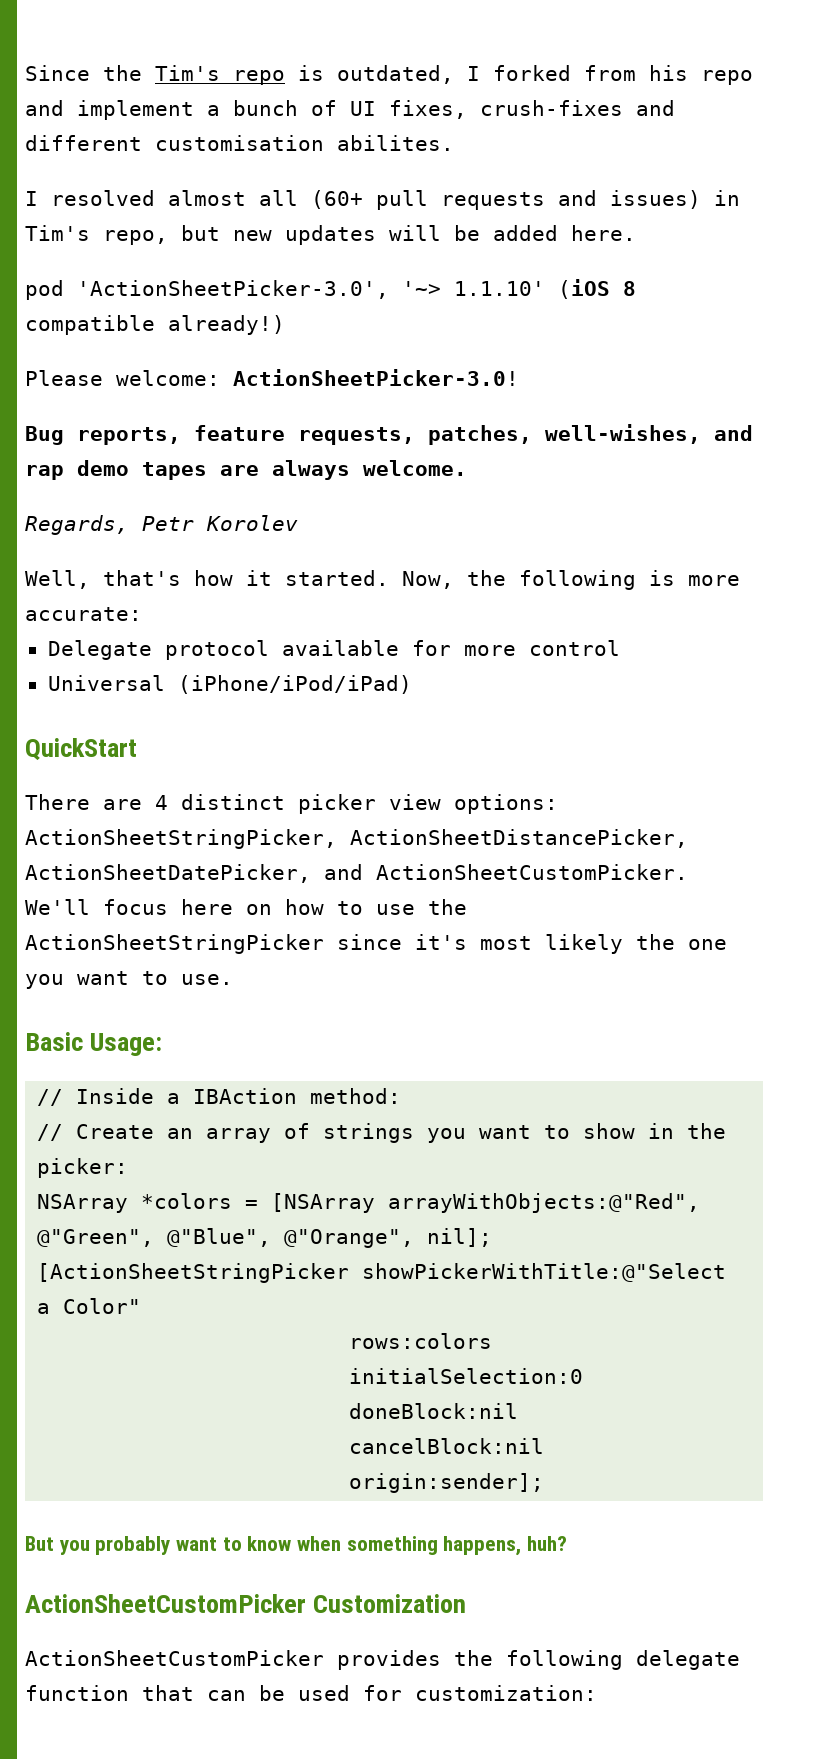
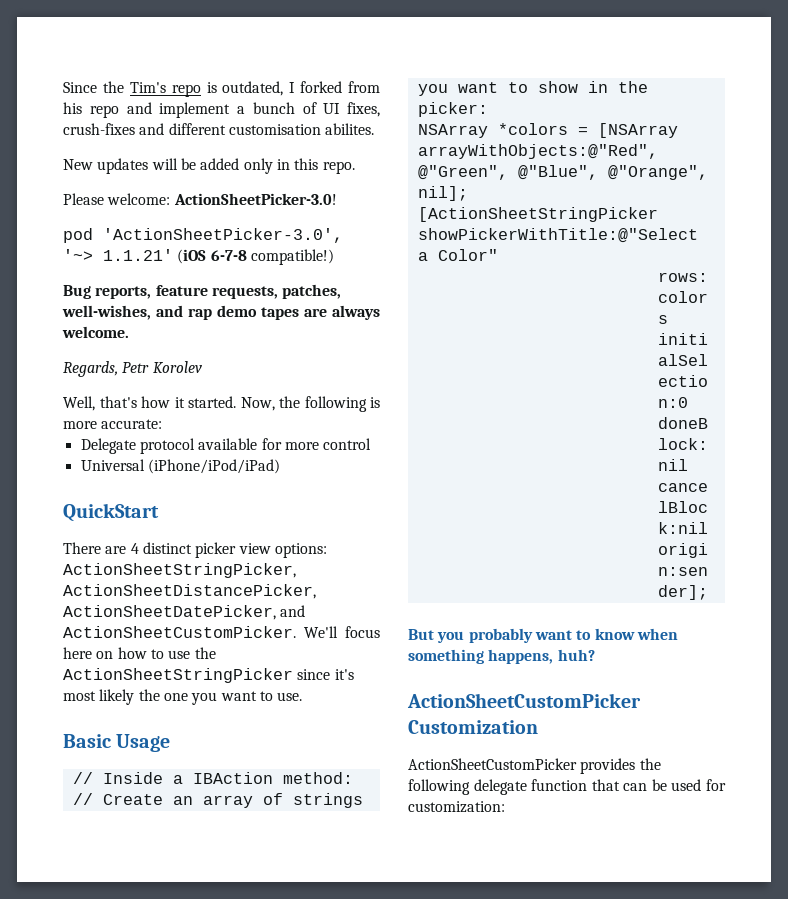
- I resolved almost all (60+ pull requests and issues) in Tim's repo, but new updates will be added here.
- pod 'ActionSheetPicker-3.0', '~> 1.1.10' (iOS 8 compatible already!)
+ New updates will be added only in this repo.
  Please welcome: ActionSheetPicker-3.0!
+ pod 'ActionSheetPicker-3.0', '~> 1.1.21' (iOS 6-7-8 compatible!)
- Basic Usage:
+ Basic Usage

